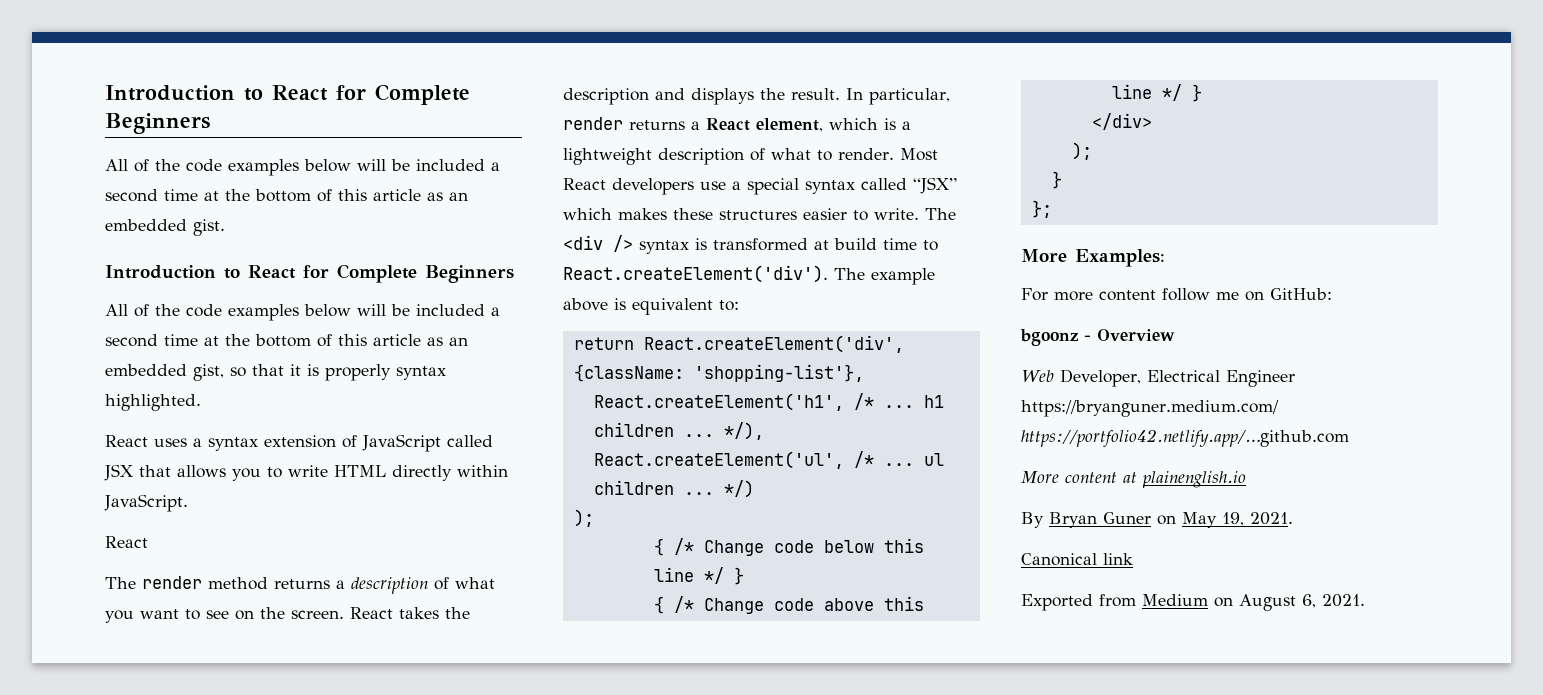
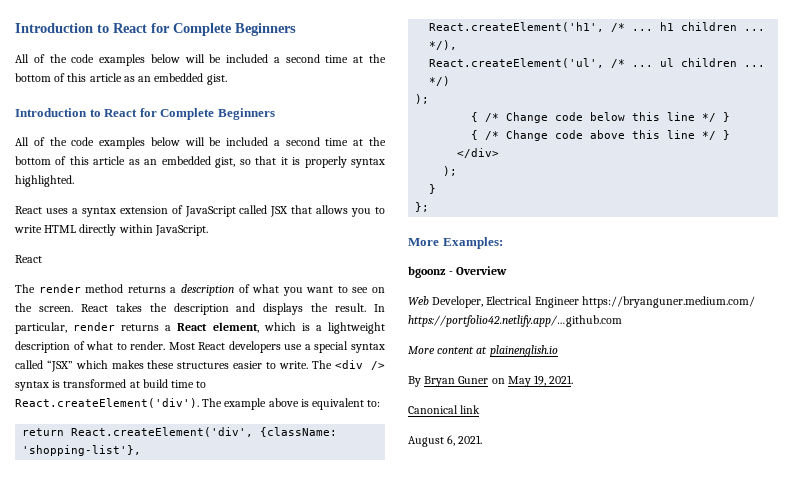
- For more content follow me on GitHub:
- Exported from Medium on August 6, 2021.
+ August 6, 2021.

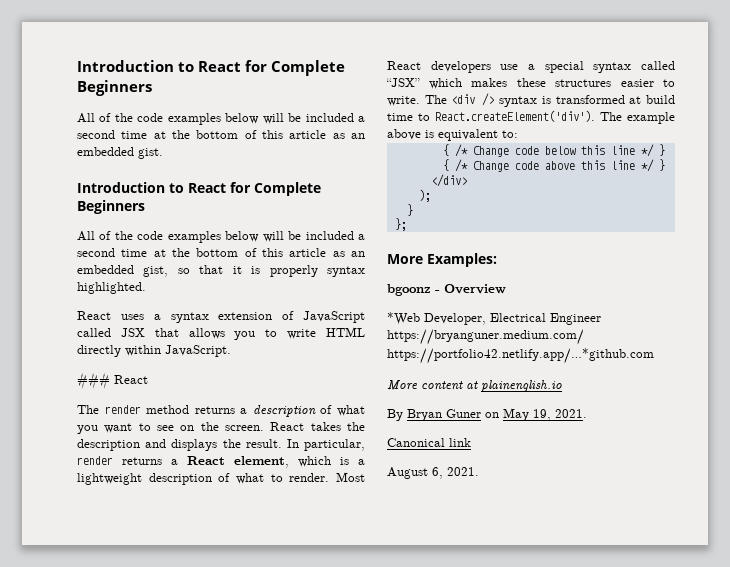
  React uses a syntax extension of JavaScript called JSX that allows you to write HTML directly within JavaScript.
- React
+ ### React
- return React.createElement('div', {className: 'shopping-list'},
- React.createElement('h1', /* ... h1 children ... */),
- React.createElement('ul', /* ... ul children ... */)
- );
- Web Developer, Electrical Engineer https://bryanguner.medium.com/ https://portfolio42.netlify.app/…github.com
+ *Web Developer, Electrical Engineer https://bryanguner.medium.com/ https://portfolio42.netlify.app/…*github.com

